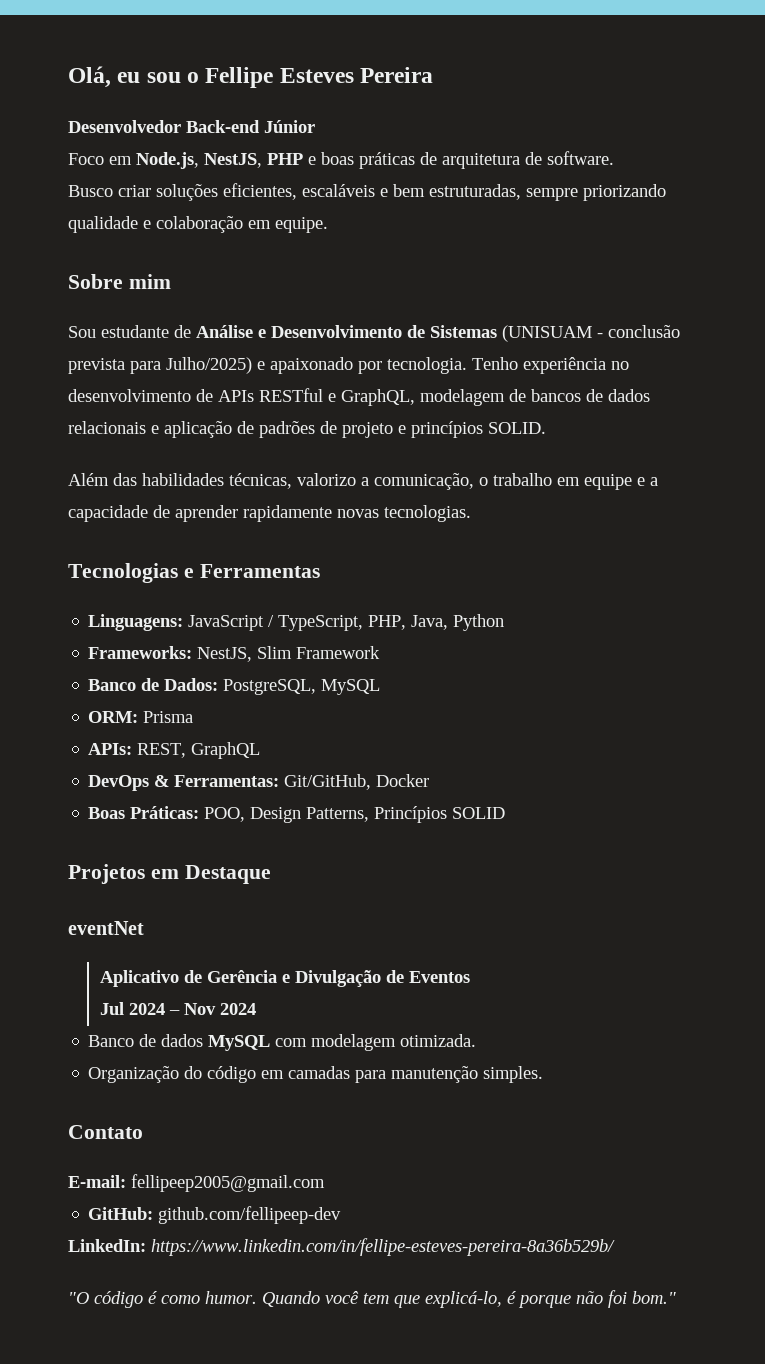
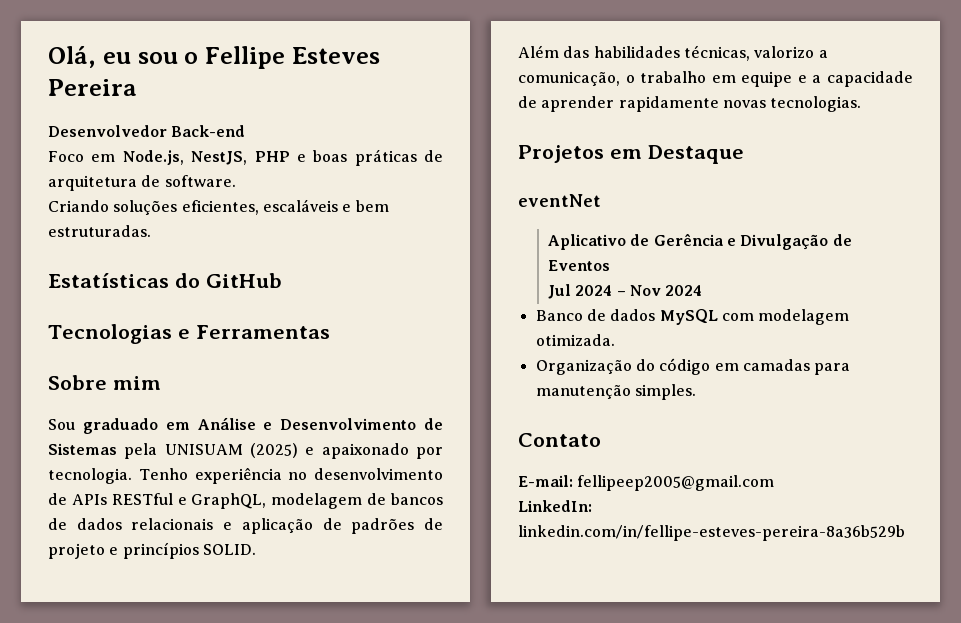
- Desenvolvedor Back-end Júnior
+ Desenvolvedor Back-end
- Busco criar soluções eficientes, escaláveis e bem estruturadas, sempre priorizando qualidade e colaboração em equipe.
+ Criando soluções eficientes, escaláveis e bem estruturadas.
+ Estatísticas do GitHub
+ Tecnologias e Ferramentas
- Sou estudante de Análise e Desenvolvimento de Sistemas (UNISUAM - conclusão prevista para Julho/2025) e apaixonado por tecnologia.
+ Sou graduado em Análise e Desenvolvimento de Sistemas pela UNISUAM (2025) e apaixonado por tecnologia.
- Tecnologias e Ferramentas
- Linguagens: JavaScript / TypeScript, PHP, Java, Python
- Frameworks: NestJS, Slim Framework
- Banco de Dados: PostgreSQL, MySQL
- ORM: Prisma
- APIs: REST, GraphQL
- DevOps & Ferramentas: Git/GitHub, Docker
- Boas Práticas: POO, Design Patterns, Princípios SOLID
- GitHub: github.com/fellipeep-dev
- LinkedIn: https://www.linkedin.com/in/fellipe-esteves-pereira-8a36b529b/
- "O código é como humor. Quando você tem que explicá-lo, é porque não foi bom."
+ LinkedIn: linkedin.com/in/fellipe-esteves-pereira-8a36b529b

